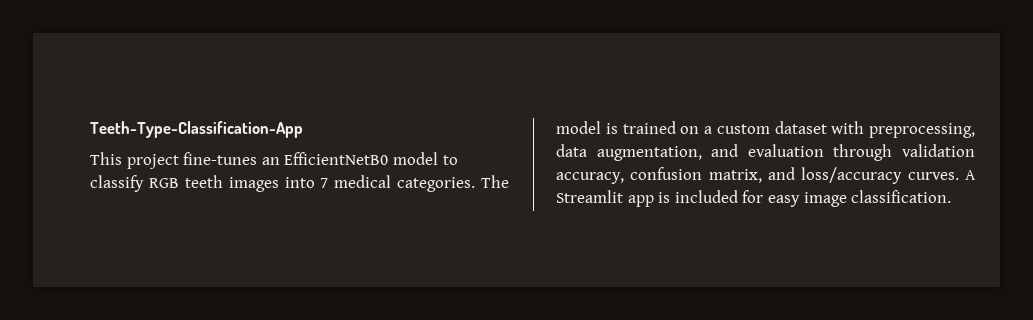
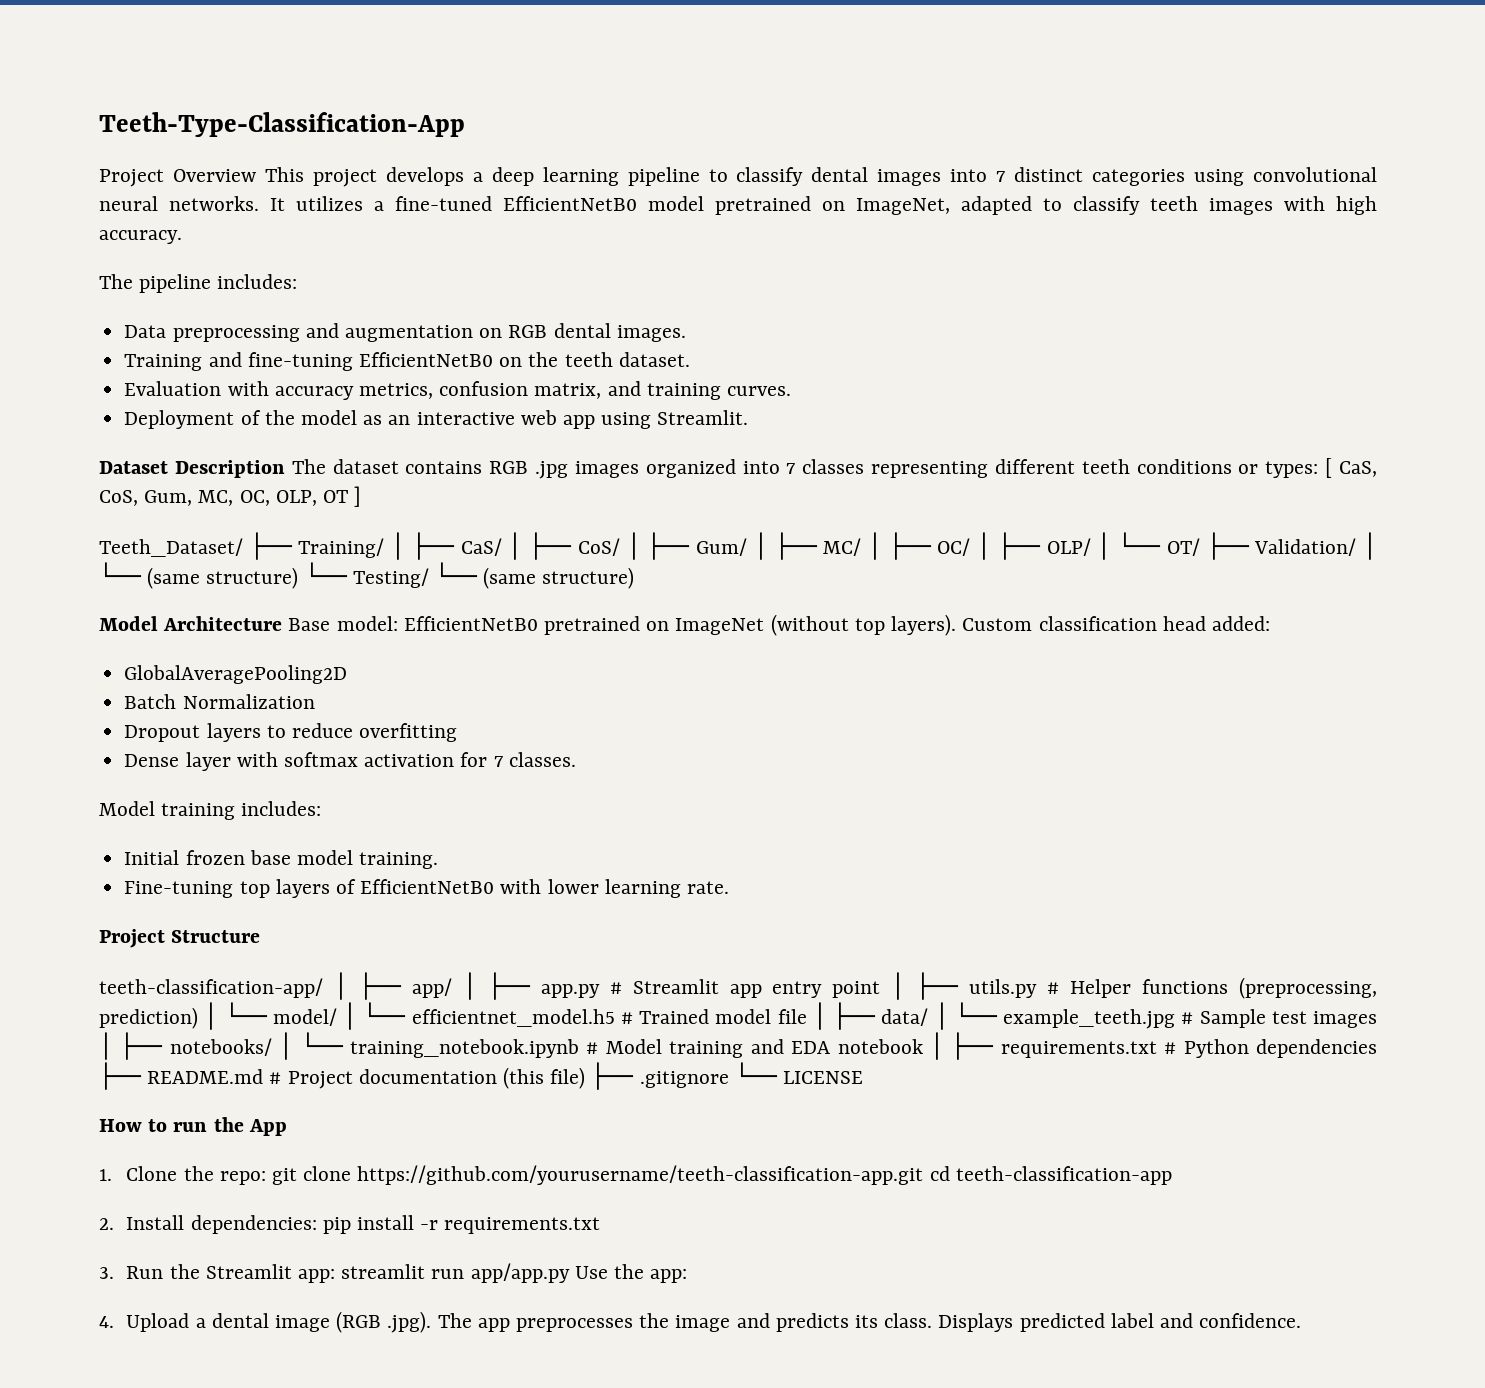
- This project fine-tunes an EfficientNetB0 model to classify RGB teeth images into 7 medical categories. The model is trained on a custom dataset with preprocessing, data augmentation, and evaluation through validation accuracy, confusion matrix, and loss/accuracy curves. A Streamlit app is included for easy image classification.
+ Project Overview This project develops a deep learning pipeline to classify dental images into 7 distinct categories using convolutional neural networks. It utilizes a fine-tuned EfficientNetB0 model pretrained on ImageNet, adapted to classify teeth images with high accuracy.
+ The pipeline includes:
+ Data preprocessing and augmentation on RGB dental images.
+ Training and fine-tuning EfficientNetB0 on the teeth dataset.
+ Evaluation with accuracy metrics, confusion matrix, and training curves.
+ Deployment of the model as an interactive web app using Streamlit.
+ Dataset Description The dataset contains RGB .jpg images organized into 7 classes representing different teeth conditions or types: [ CaS, CoS, Gum, MC, OC, OLP, OT ]
+ Teeth_Dataset/ ├── Training/ │ ├── CaS/ │ ├── CoS/ │ ├── Gum/ │ ├── MC/ │ ├── OC/ │ ├── OLP/ │ └── OT/ ├── Validation/ │ └── (same structure) └── Testing/ └── (same structure)
+ Model Architecture Base model: EfficientNetB0 pretrained on ImageNet (without top layers). Custom classification head added:
+ GlobalAveragePooling2D
+ Batch Normalization
+ Dropout layers to reduce overfitting
+ Dense layer with softmax activation for 7 classes.
+ Model training includes:
+ Initial frozen base model training.
+ Fine-tuning top layers of EfficientNetB0 with lower learning rate.
+ Project Structure
+ teeth-classification-app/ │ ├── app/ │ ├── app.py # Streamlit app entry point │ ├── utils.py # Helper functions (preprocessing, prediction) │ └── model/ │ └── efficientnet_model.h5 # Trained model file │ ├── data/ │ └── example_teeth.jpg # Sample test images │ ├── notebooks/ │ └── training_notebook.ipynb # Model training and EDA notebook │ ├── requirements.txt # Python dependencies ├── README.md # Project documentation (this file) ├── .gitignore └── LICENSE
+ How to run the App
+ 1. Clone the repo: git clone https://github.com/yourusername/teeth-classification-app.git cd teeth-classification-app
+ 2. Install dependencies: pip install -r requirements.txt
+ 3. Run the Streamlit app: streamlit run app/app.py Use the app:
+ 4. Upload a dental image (RGB .jpg). The app preprocesses the image and predicts its class. Displays predicted label and confidence.

